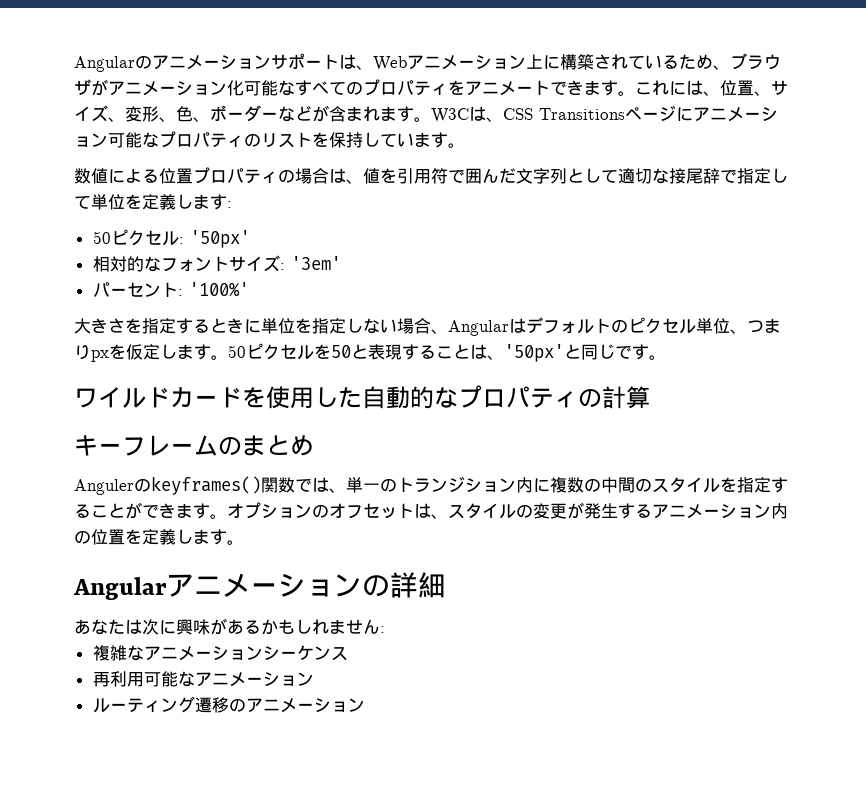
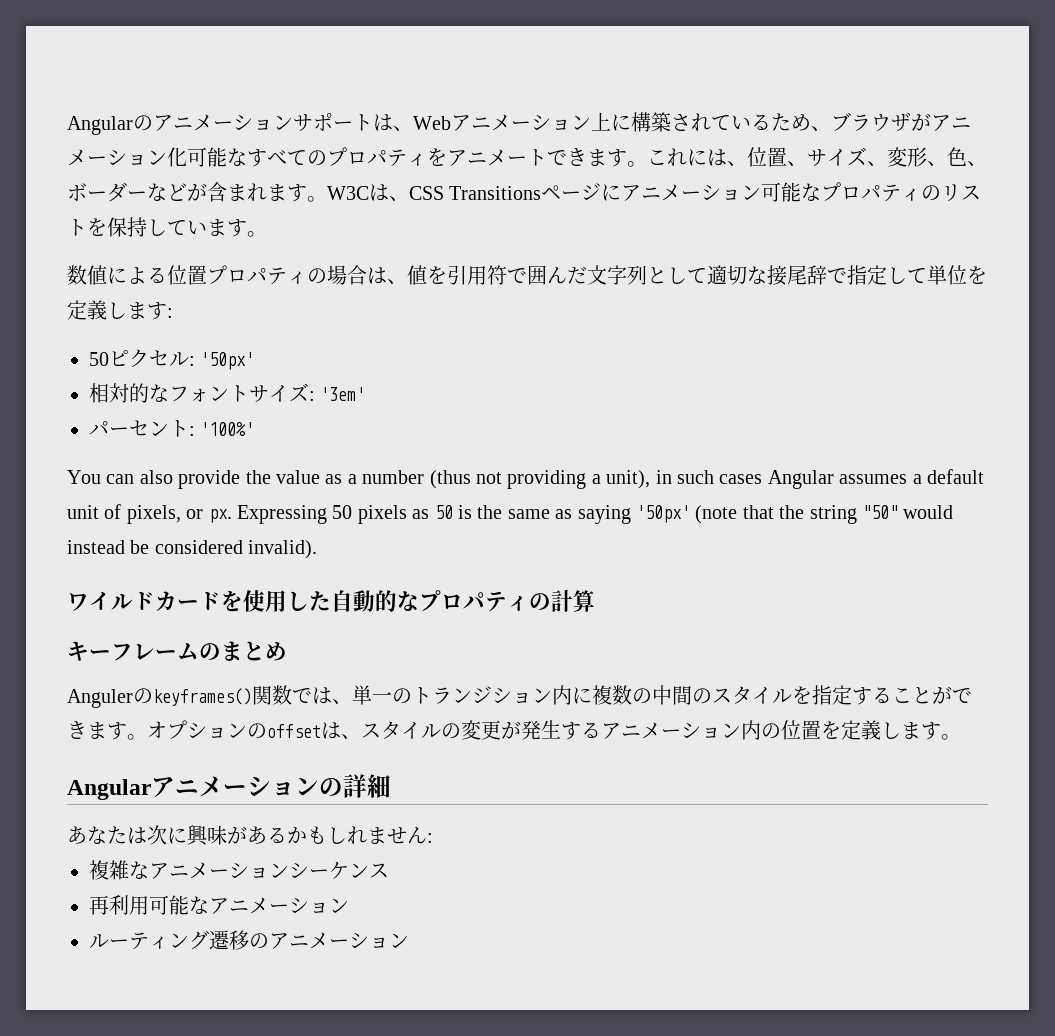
- 大きさを指定するときに単位を指定しない場合、Angularはデフォルトのピクセル単位、つまりpxを仮定します。50ピクセルを50と表現することは、'50px'と同じです。
+ You can also provide the value as a number (thus not providing a unit), in such cases Angular assumes a default unit of pixels, or px. Expressing 50 pixels as 50 is the same as saying '50px' (note that the string "50" would instead be considered invalid).
- オプションのオフセットは、スタイルの変更が発生するアニメーション内の位置を定義します。
+ オプションのoffsetは、スタイルの変更が発生するアニメーション内の位置を定義します。

